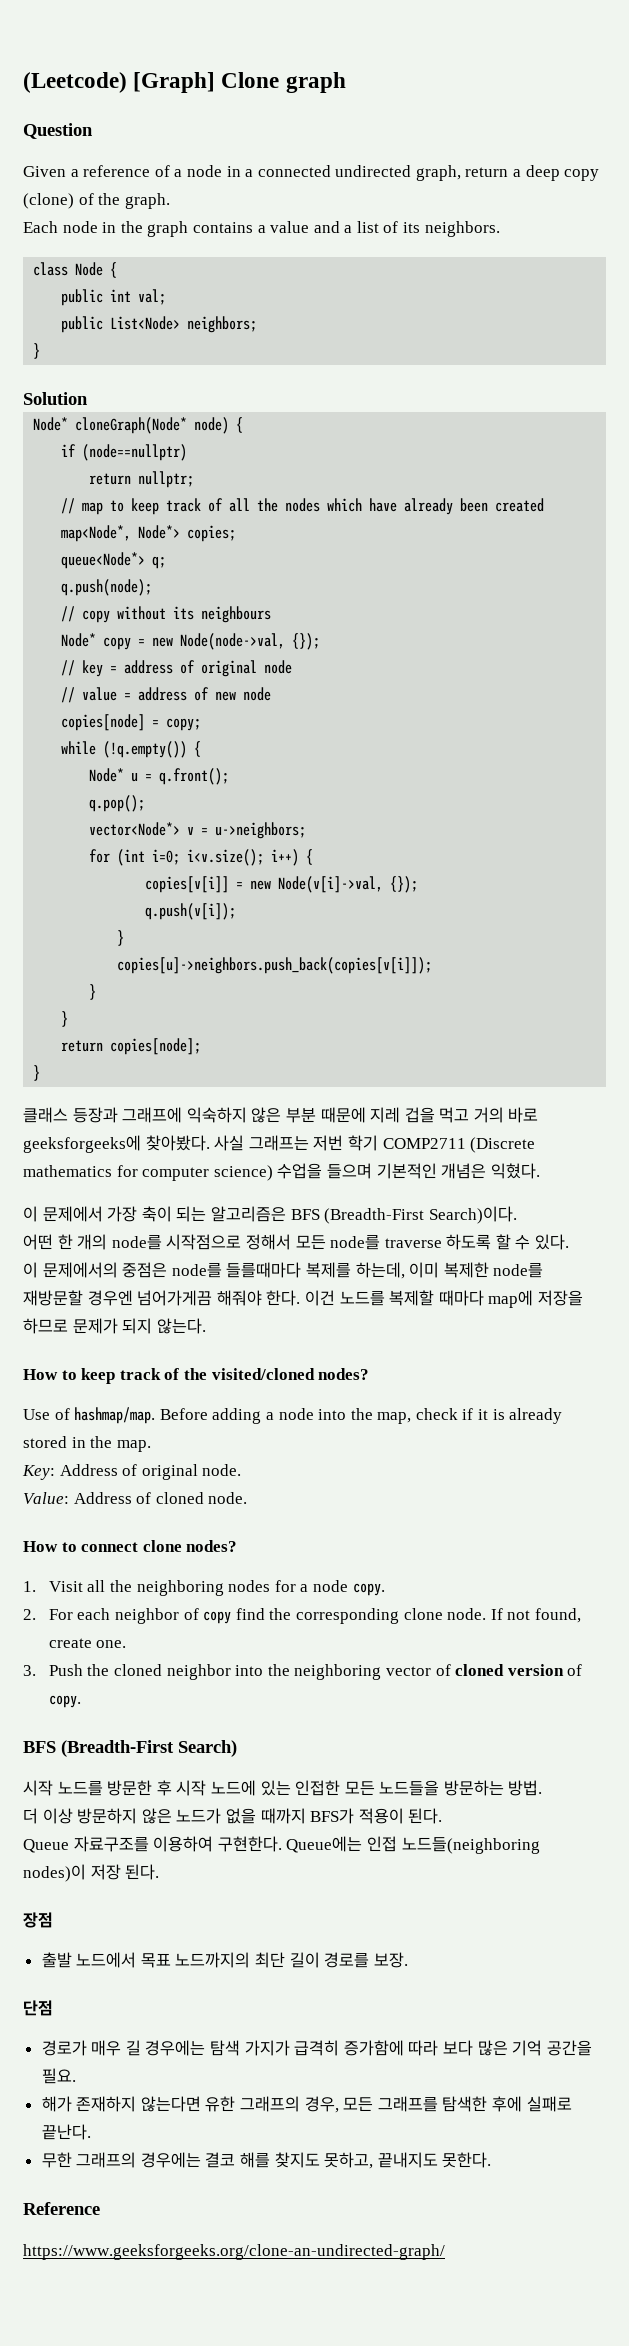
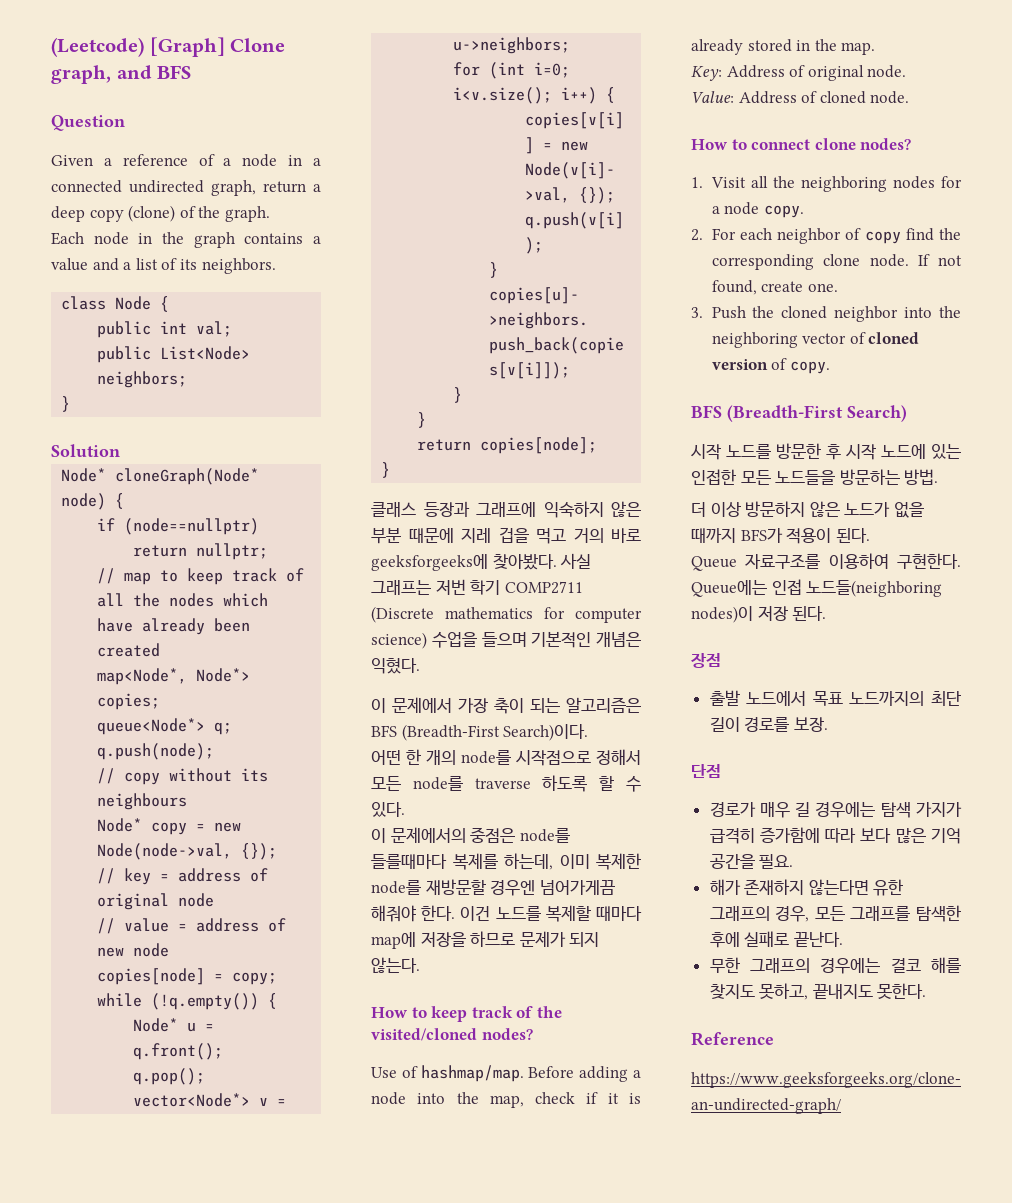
- (Leetcode) [Graph] Clone graph
+ (Leetcode) [Graph] Clone graph, and BFS

